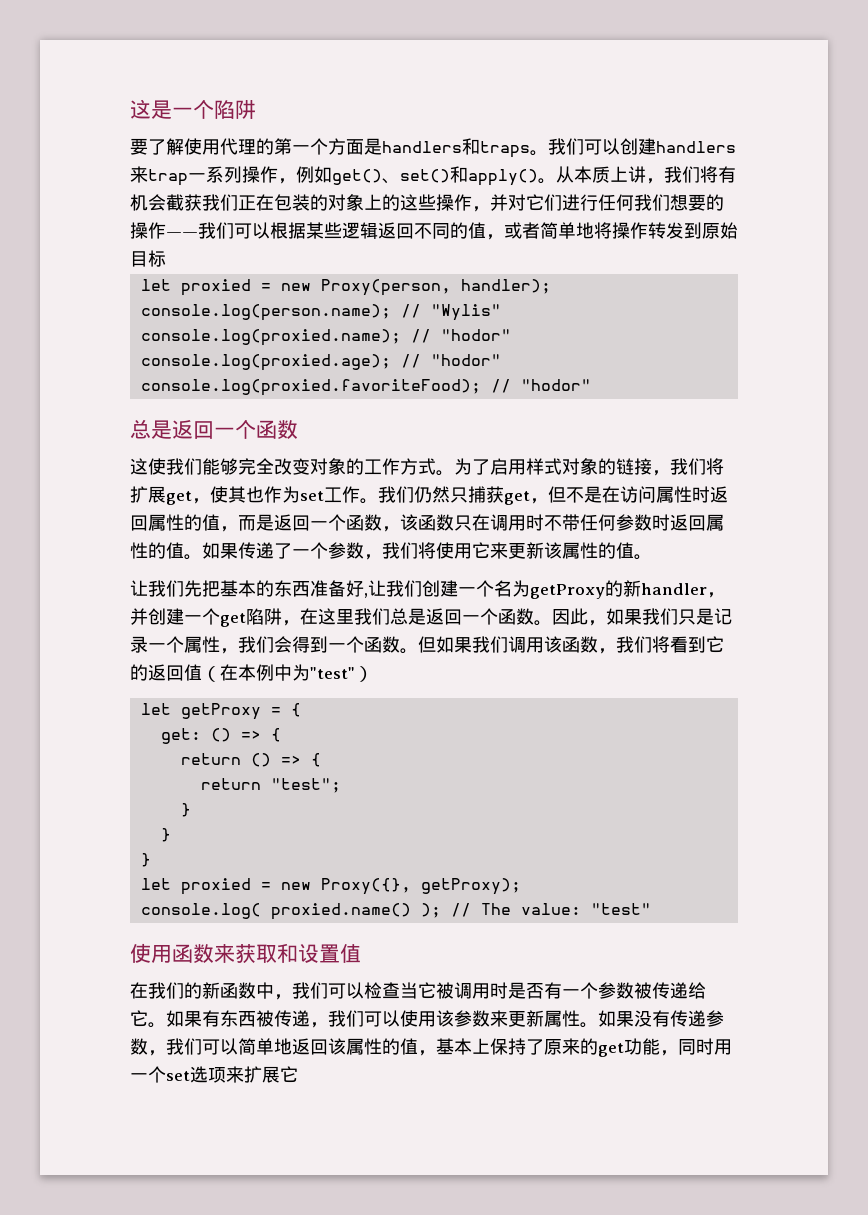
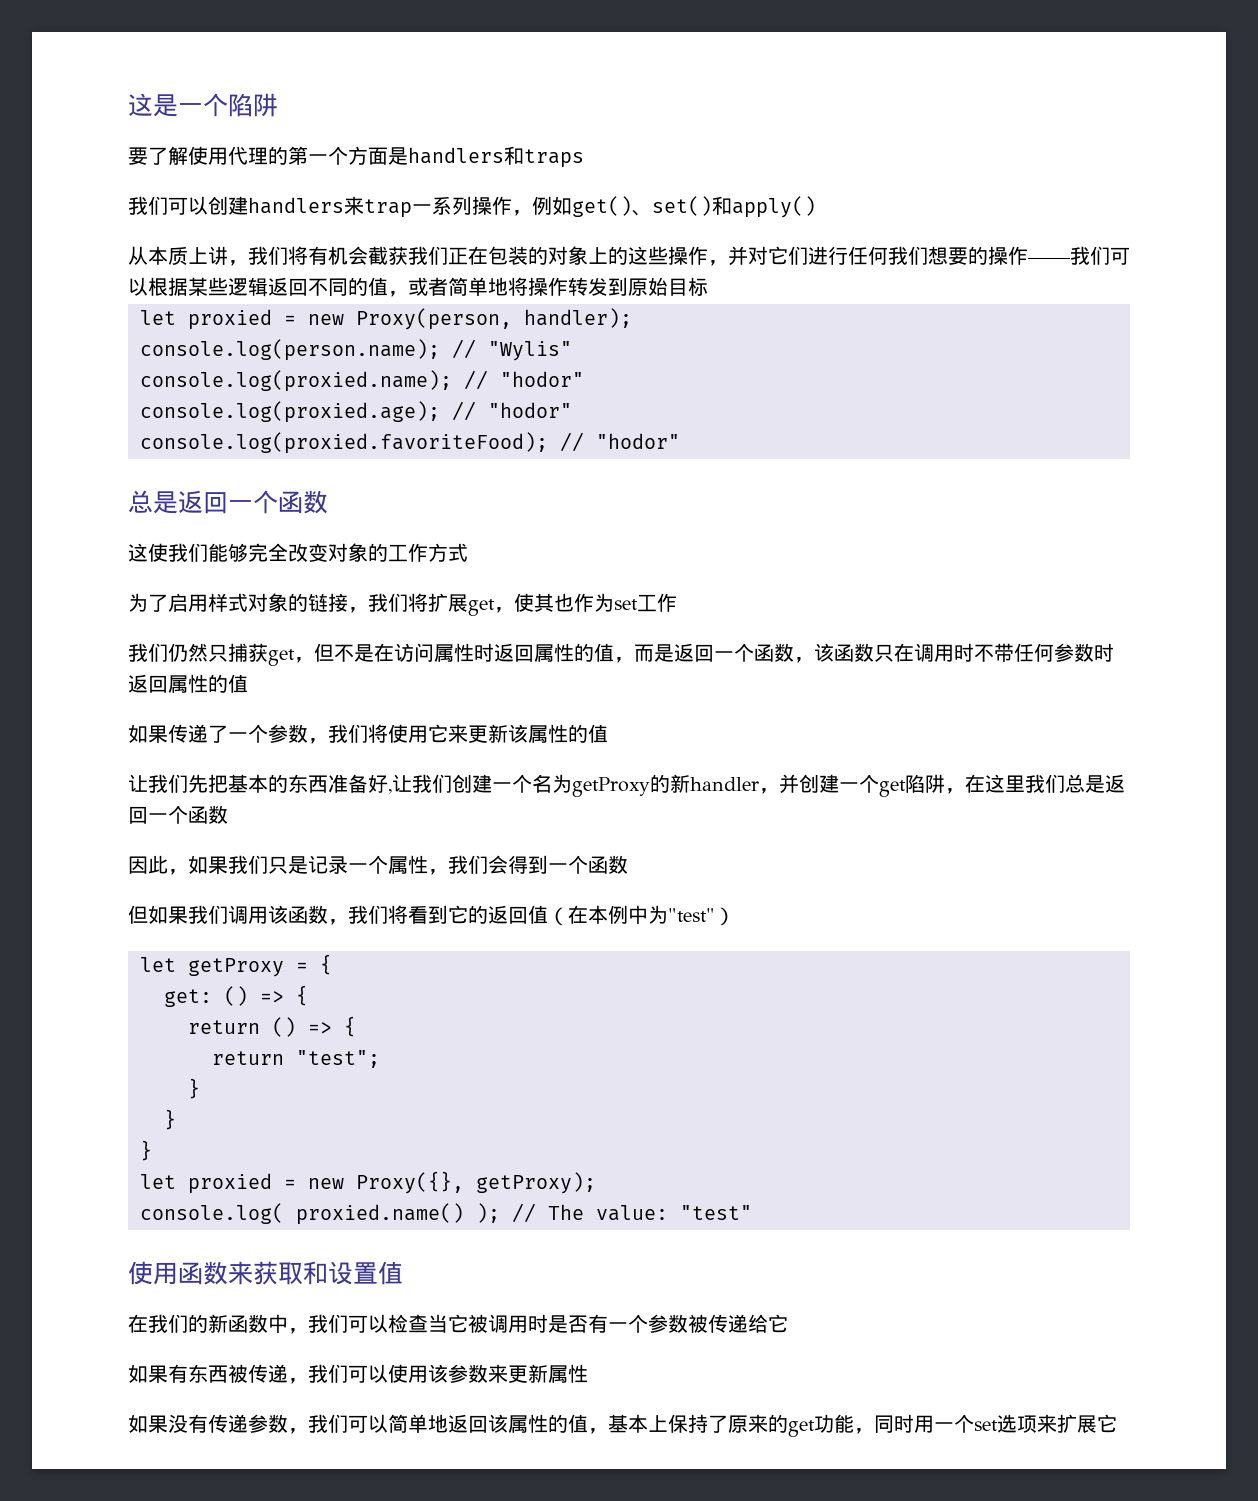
- 要了解使用代理的第一个方面是handlers和traps。我们可以创建handlers来trap一系列操作，例如get()、set()和apply()。从本质上讲，我们将有机会截获我们正在包装的对象上的这些操作，并对它们进行任何我们想要的操作——我们可以根据某些逻辑返回不同的值，或者简单地将操作转发到原始目标
+ 要了解使用代理的第一个方面是handlers和traps
+ 我们可以创建handlers来trap一系列操作，例如get()、set()和apply()
+ 从本质上讲，我们将有机会截获我们正在包装的对象上的这些操作，并对它们进行任何我们想要的操作——我们可以根据某些逻辑返回不同的值，或者简单地将操作转发到原始目标
- 这使我们能够完全改变对象的工作方式。为了启用样式对象的链接，我们将扩展get，使其也作为set工作。我们仍然只捕获get，但不是在访问属性时返回属性的值，而是返回一个函数，该函数只在调用时不带任何参数时返回属性的值。如果传递了一个参数，我们将使用它来更新该属性的值。
+ 这使我们能够完全改变对象的工作方式
+ 为了启用样式对象的链接，我们将扩展get，使其也作为set工作
+ 我们仍然只捕获get，但不是在访问属性时返回属性的值，而是返回一个函数，该函数只在调用时不带任何参数时返回属性的值
+ 如果传递了一个参数，我们将使用它来更新该属性的值
- 让我们先把基本的东西准备好,让我们创建一个名为getProxy的新handler，并创建一个get陷阱，在这里我们总是返回一个函数。因此，如果我们只是记录一个属性，我们会得到一个函数。但如果我们调用该函数，我们将看到它的返回值（在本例中为"test"）
+ 让我们先把基本的东西准备好,让我们创建一个名为getProxy的新handler，并创建一个get陷阱，在这里我们总是返回一个函数
+ 因此，如果我们只是记录一个属性，我们会得到一个函数
+ 但如果我们调用该函数，我们将看到它的返回值（在本例中为"test"）
- 在我们的新函数中，我们可以检查当它被调用时是否有一个参数被传递给它。如果有东西被传递，我们可以使用该参数来更新属性。如果没有传递参数，我们可以简单地返回该属性的值，基本上保持了原来的get功能，同时用一个set选项来扩展它
+ 在我们的新函数中，我们可以检查当它被调用时是否有一个参数被传递给它
+ 如果有东西被传递，我们可以使用该参数来更新属性
+ 如果没有传递参数，我们可以简单地返回该属性的值，基本上保持了原来的get功能，同时用一个set选项来扩展它

